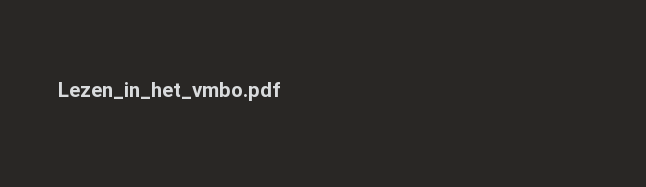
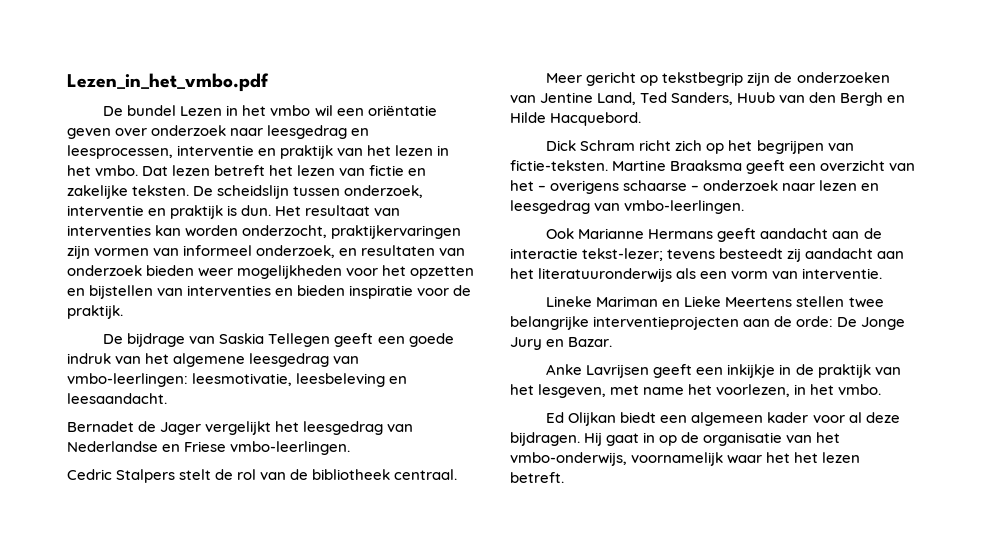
+ De bundel Lezen in het vmbo wil een oriëntatie geven over onderzoek naar leesgedrag en leesprocessen, interventie en praktijk van het lezen in het vmbo. Dat lezen betreft het lezen van fictie en zakelijke teksten. De scheidslijn tussen onderzoek, interventie en praktijk is dun. Het resultaat van interventies kan worden onderzocht, praktijkervaringen zijn vormen van informeel onderzoek, en resultaten van onderzoek bieden weer mogelijkheden voor het opzetten en bijstellen van interventies en bieden inspiratie voor de praktijk.
+ De bijdrage van Saskia Tellegen geeft een goede indruk van het algemene leesgedrag van vmbo-leerlingen: leesmotivatie, leesbeleving en leesaandacht.
+ Bernadet de Jager vergelijkt het leesgedrag van Nederlandse en Friese vmbo-leerlingen.
+ Cedric Stalpers stelt de rol van de bibliotheek centraal.
+ Meer gericht op tekstbegrip zijn de onderzoeken van Jentine Land, Ted Sanders, Huub van den Bergh en Hilde Hacquebord.
+ Dick Schram richt zich op het begrijpen van fictie-teksten. Martine Braaksma geeft een overzicht van het – overigens schaarse – onderzoek naar lezen en leesgedrag van vmbo-leerlingen.
+ Ook Marianne Hermans geeft aandacht aan de interactie tekst-lezer; tevens besteedt zij aandacht aan het literatuuronderwijs als een vorm van interventie.
+ Lineke Mariman en Lieke Meertens stellen twee belangrijke interventieprojecten aan de orde: De Jonge Jury en Bazar.
+ Anke Lavrijsen geeft een inkijkje in de praktijk van het lesgeven, met name het voorlezen, in het vmbo.
+ Ed Olijkan biedt een algemeen kader voor al deze bijdragen. Hij gaat in op de organisatie van het vmbo-onderwijs, voornamelijk waar het het lezen betreft.

